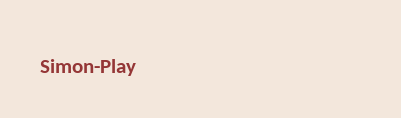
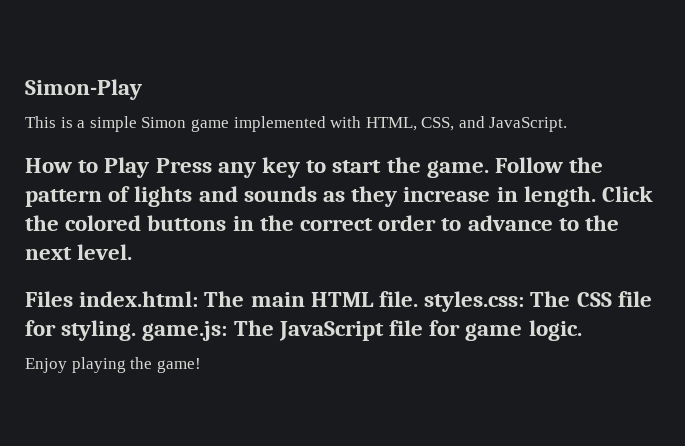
+ This is a simple Simon game implemented with HTML, CSS, and JavaScript.
+ How to Play Press any key to start the game. Follow the pattern of lights and sounds as they increase in length. Click the colored buttons in the correct order to advance to the next level.
+ Files index.html: The main HTML file. styles.css: The CSS file for styling. game.js: The JavaScript file for game logic.
+ Enjoy playing the game!

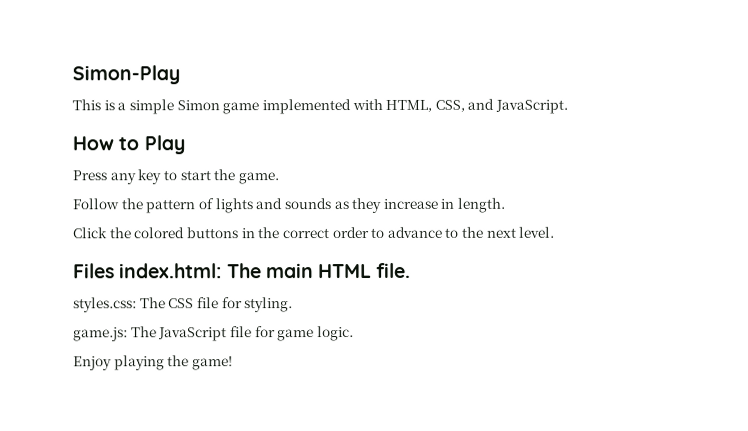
- How to Play Press any key to start the game. Follow the pattern of lights and sounds as they increase in length. Click the colored buttons in the correct order to advance to the next level.
+ How to Play
+ Press any key to start the game.
+ Follow the pattern of lights and sounds as they increase in length.
+ Click the colored buttons in the correct order to advance to the next level.
- Files index.html: The main HTML file. styles.css: The CSS file for styling. game.js: The JavaScript file for game logic.
+ Files index.html: The main HTML file.
+ styles.css: The CSS file for styling.
+ game.js: The JavaScript file for game logic.

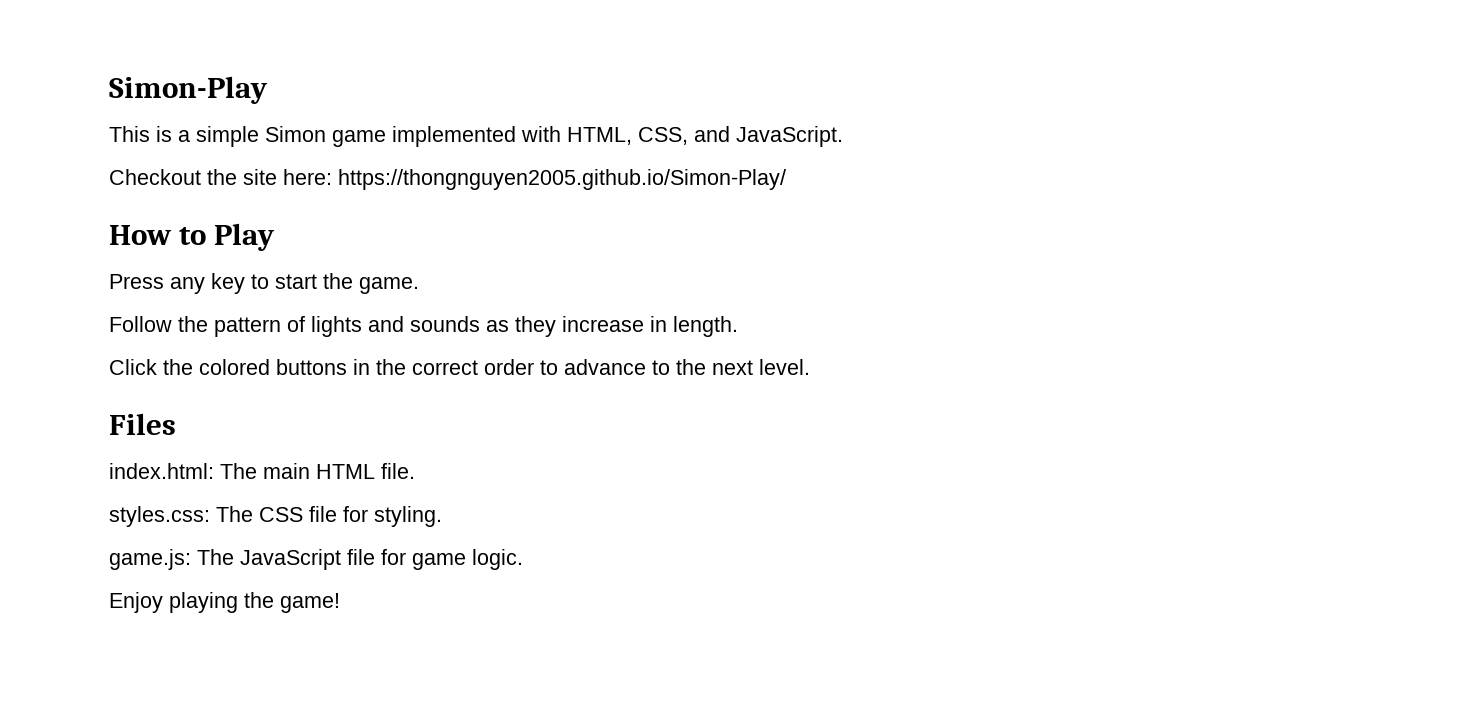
+ Checkout the site here: https://thongnguyen2005.github.io/Simon-Play/
- Files index.html: The main HTML file.
+ Files
+ index.html: The main HTML file.

